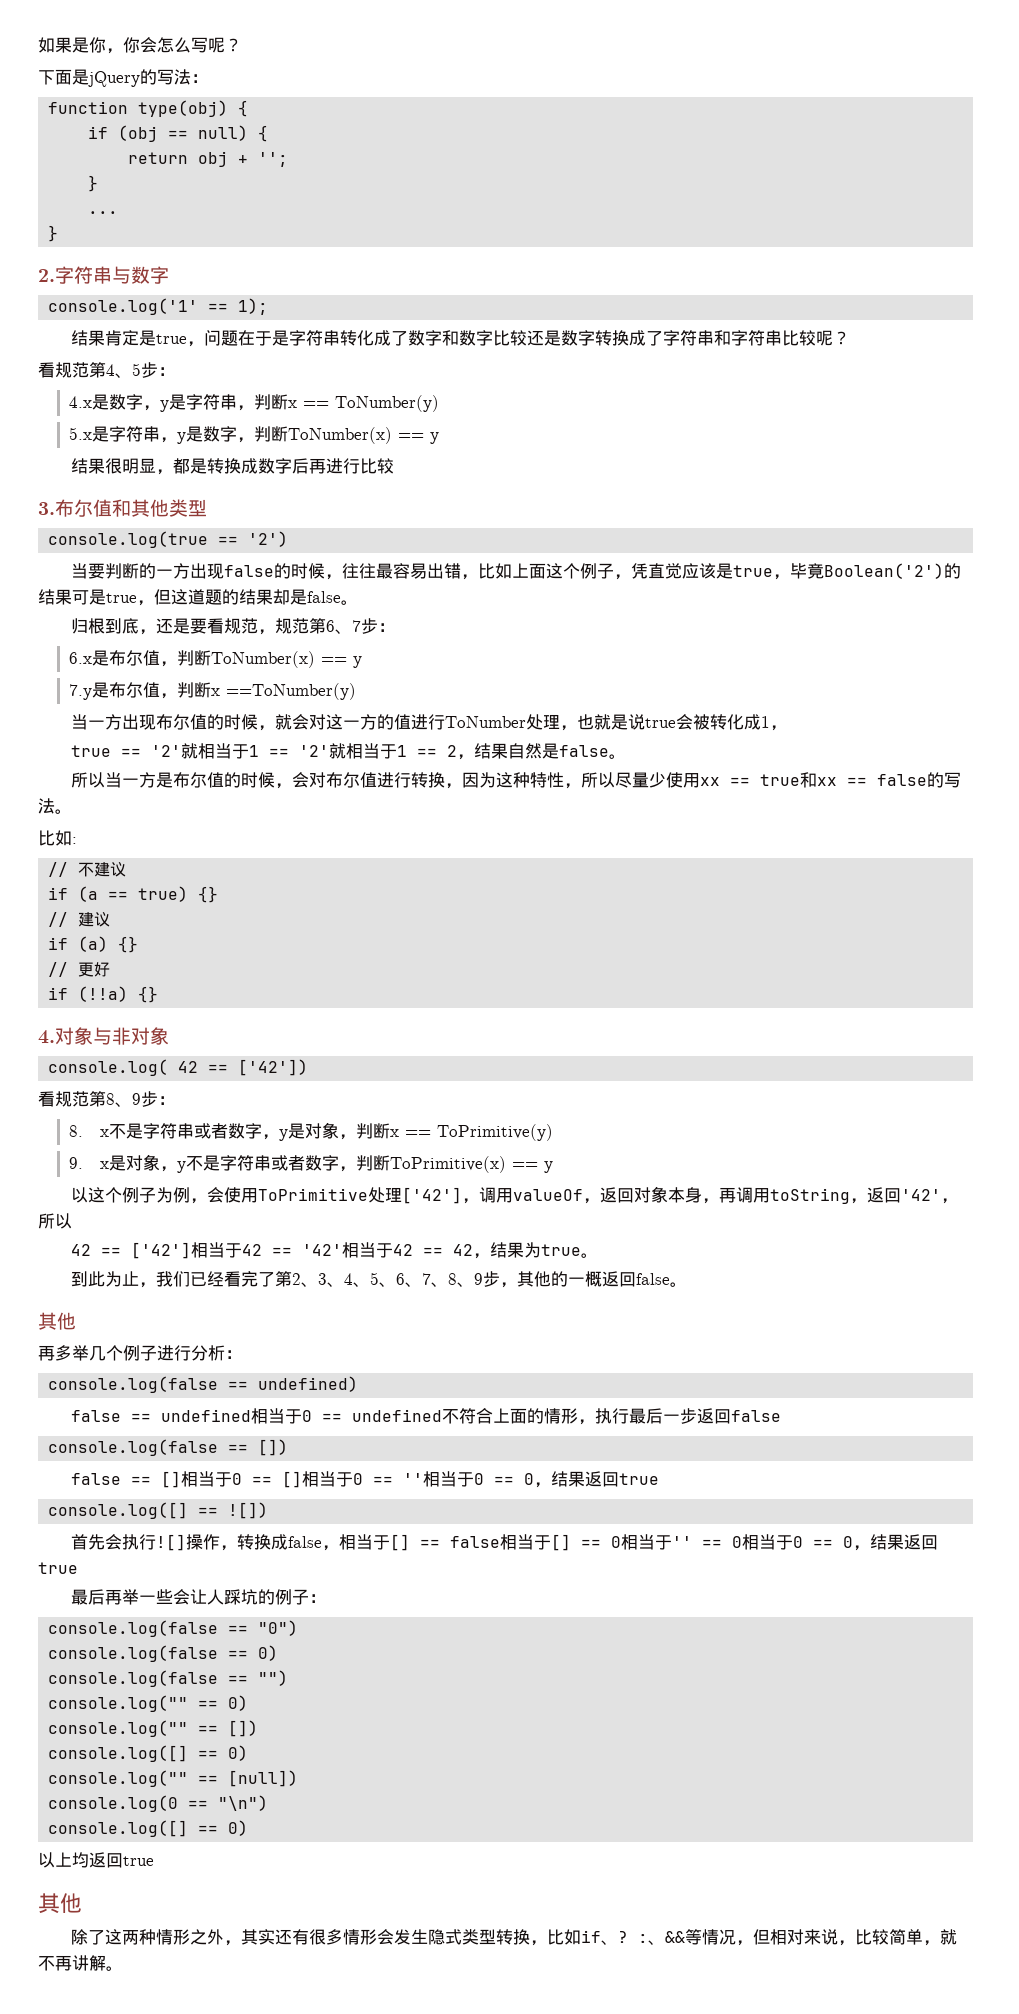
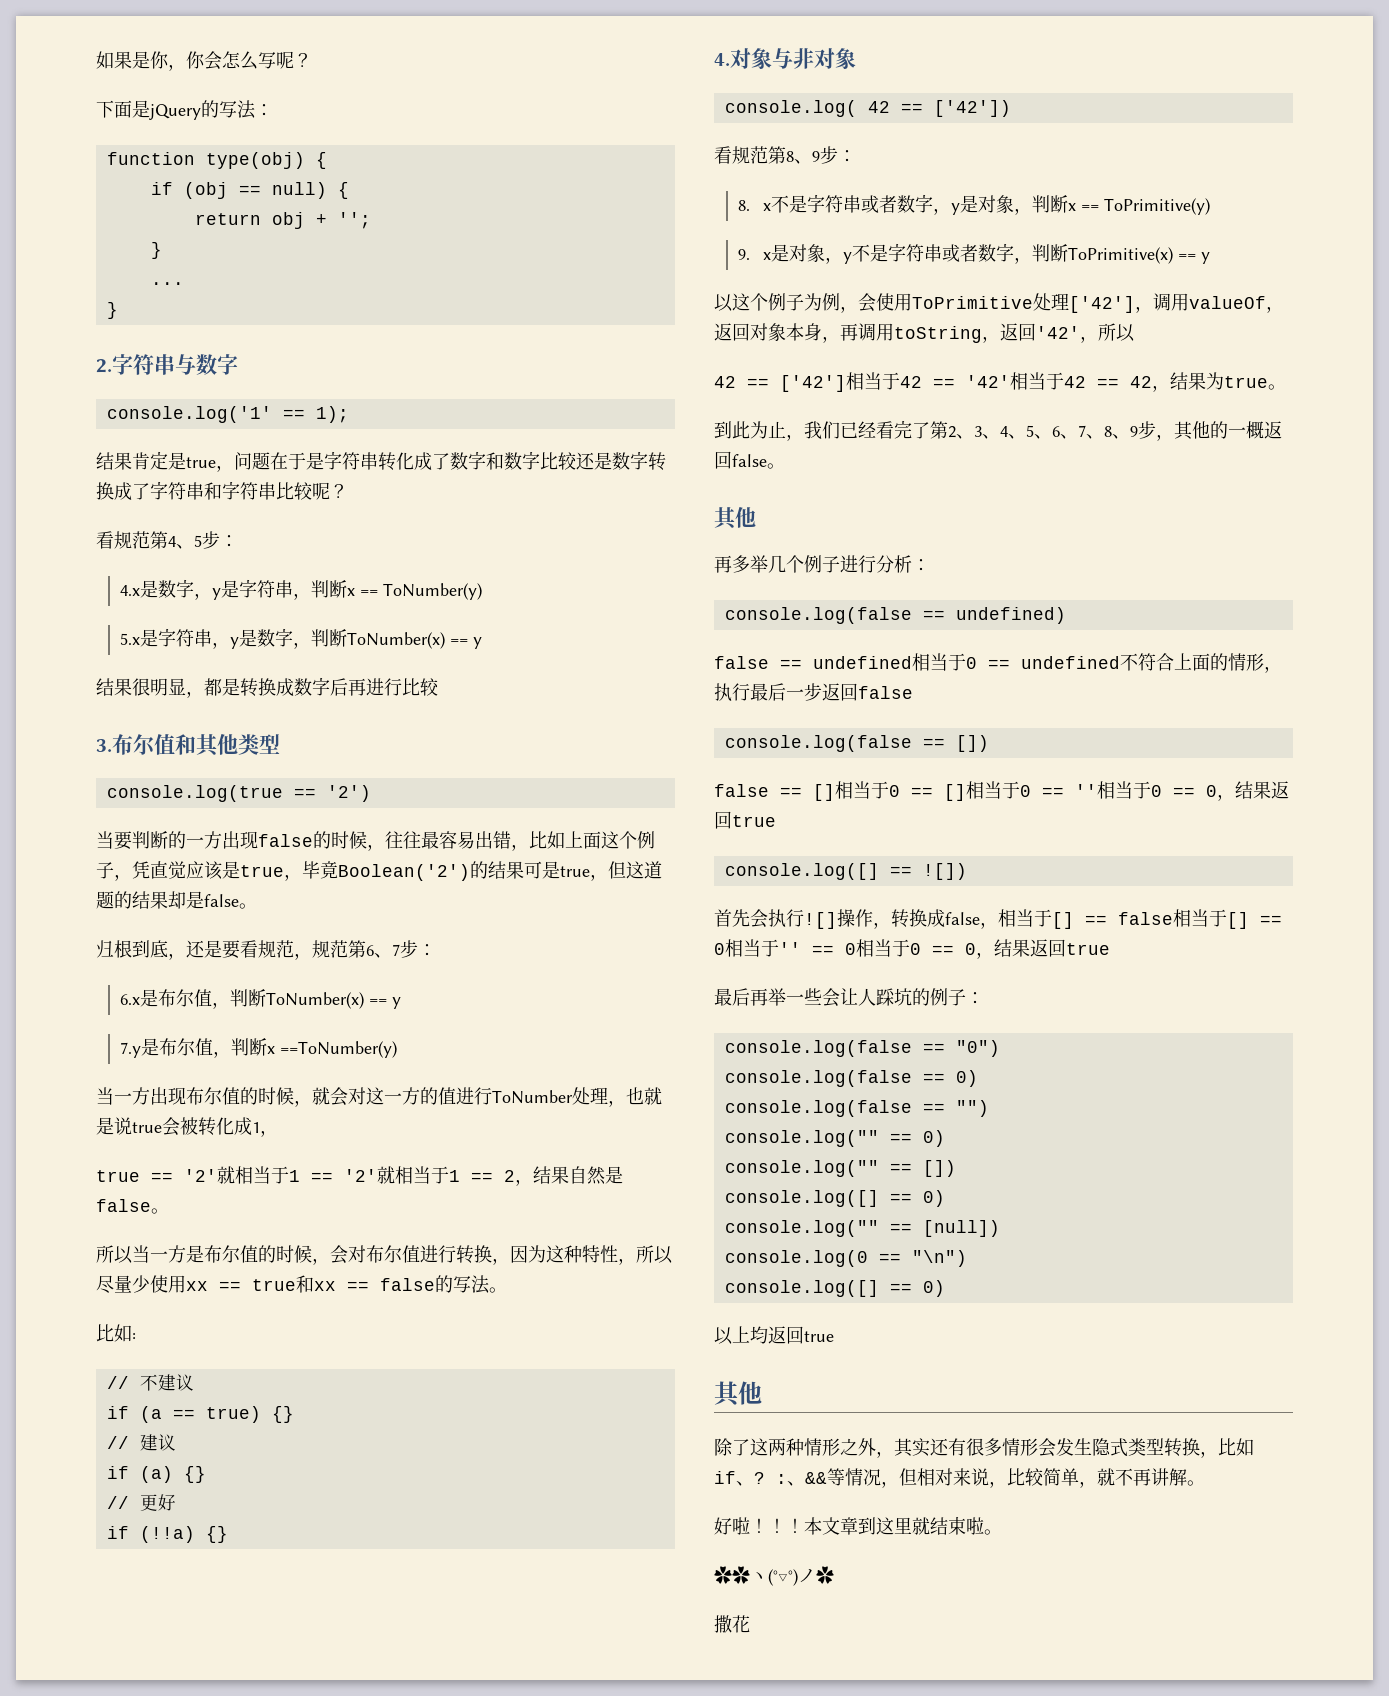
+ 好啦！！！本文章到这里就结束啦。
+ ✿✿ヽ(°▽°)ノ✿
+ 撒花

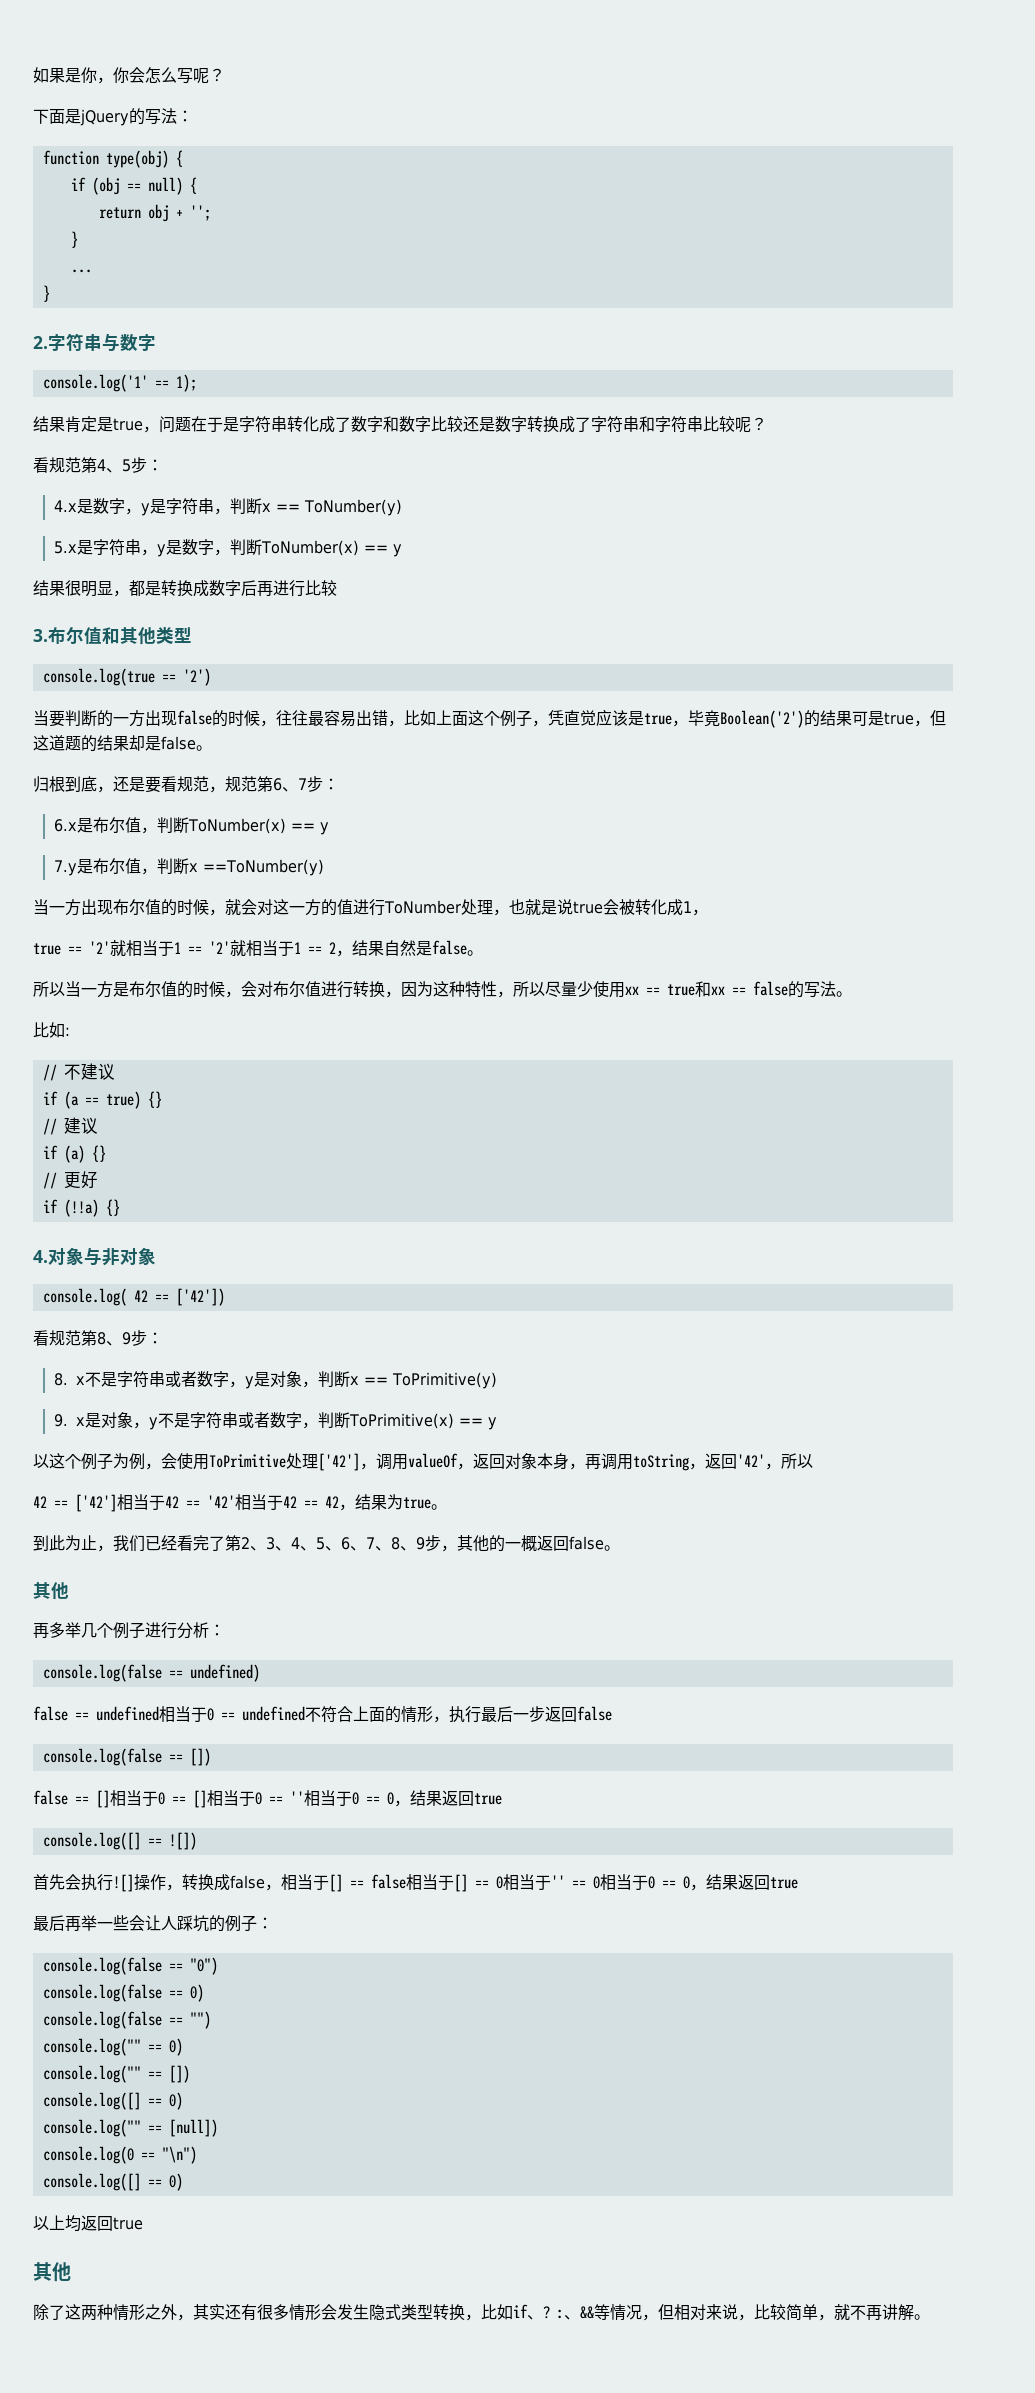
- 好啦！！！本文章到这里就结束啦。
- ✿✿ヽ(°▽°)ノ✿
- 撒花

